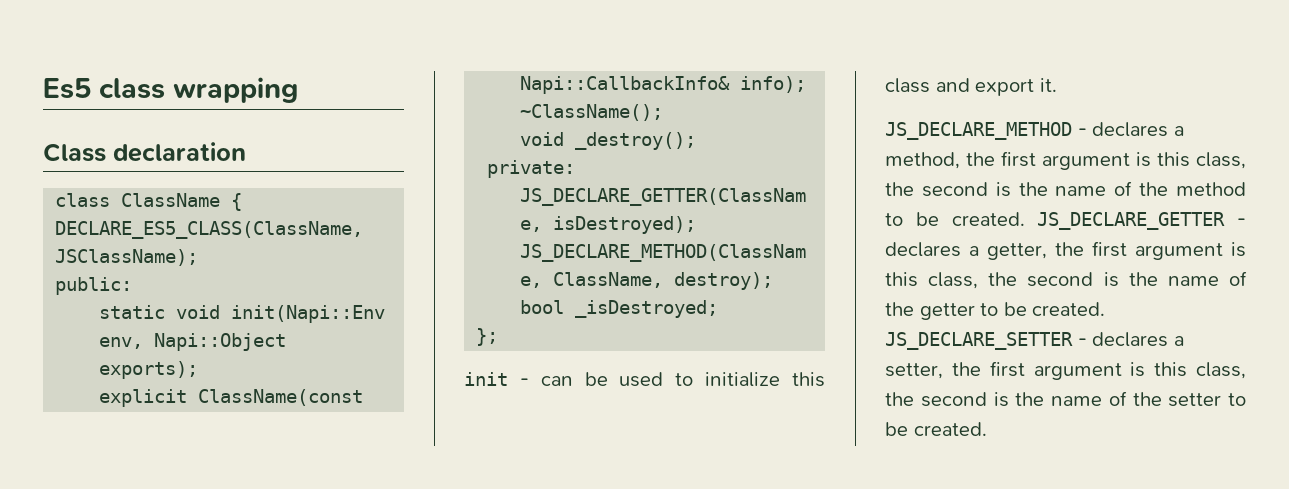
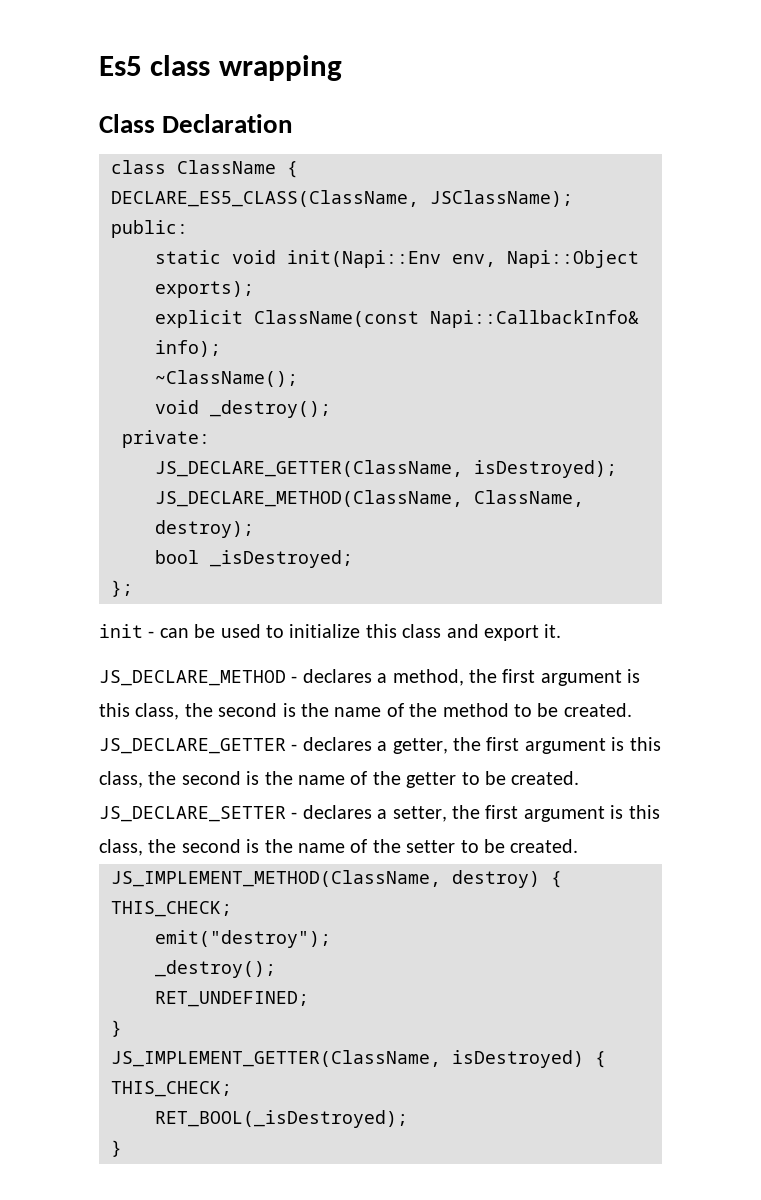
- Class declaration
+ Class Declaration
+ JS_IMPLEMENT_METHOD(ClassName, destroy) { THIS_CHECK;
+ emit("destroy");
+ _destroy();
+ RET_UNDEFINED;
+ }
+ JS_IMPLEMENT_GETTER(ClassName, isDestroyed) { THIS_CHECK;
+ RET_BOOL(_isDestroyed);
+ }

